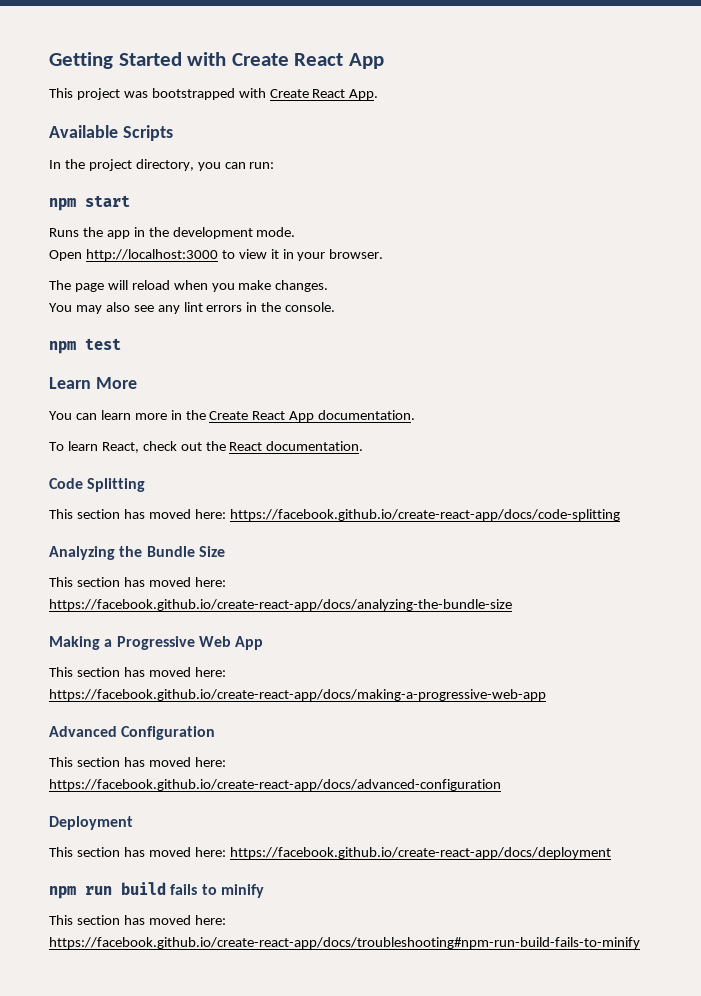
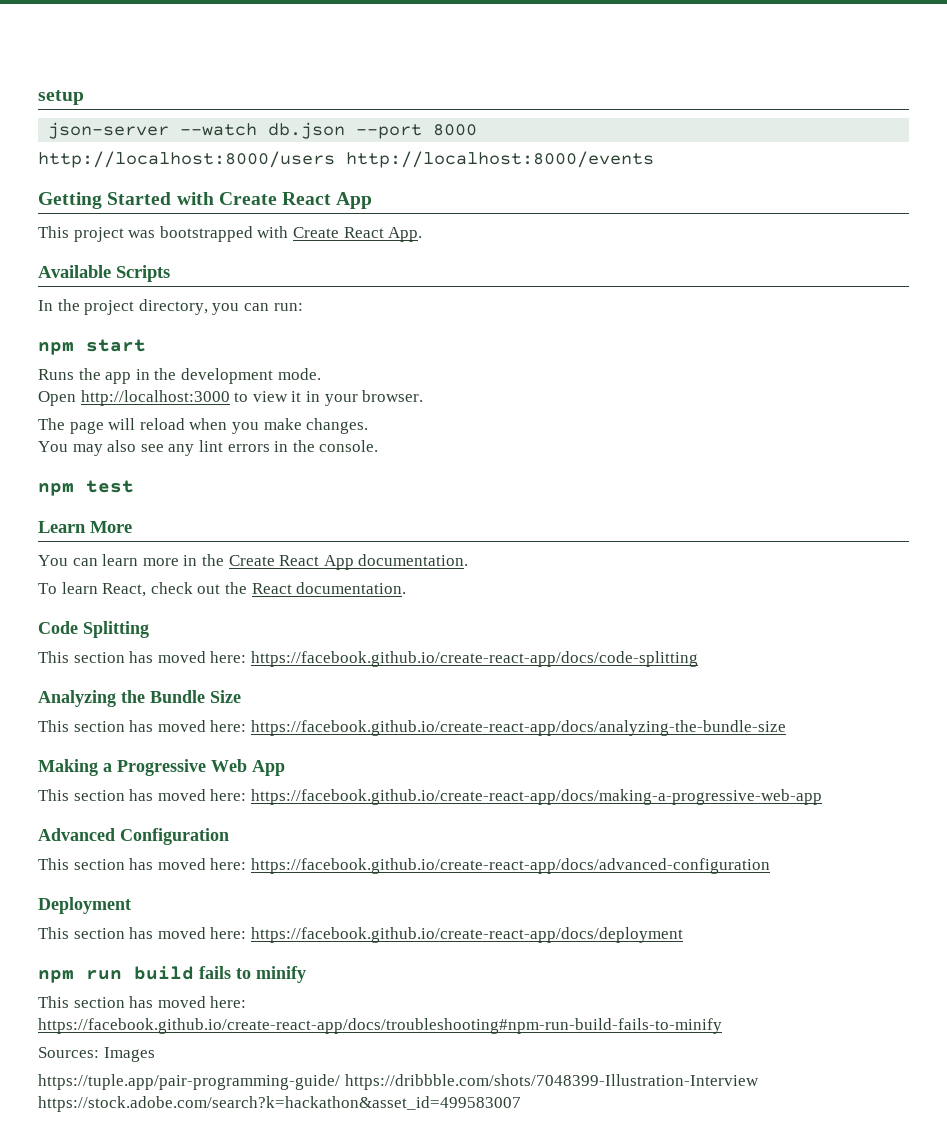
+ setup
+ json-server --watch db.json --port 8000
+ http://localhost:8000/users http://localhost:8000/events
+ Sources: Images
+ https://tuple.app/pair-programming-guide/ https://dribbble.com/shots/7048399-Illustration-Interview https://stock.adobe.com/search?k=hackathon&asset_id=499583007

